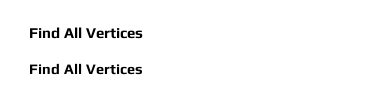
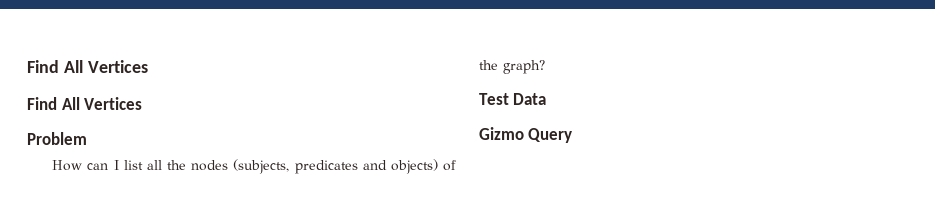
+ Problem
+ How can I list all the nodes (subjects, predicates and objects) of the graph?
+ Test Data
+ Gizmo Query

